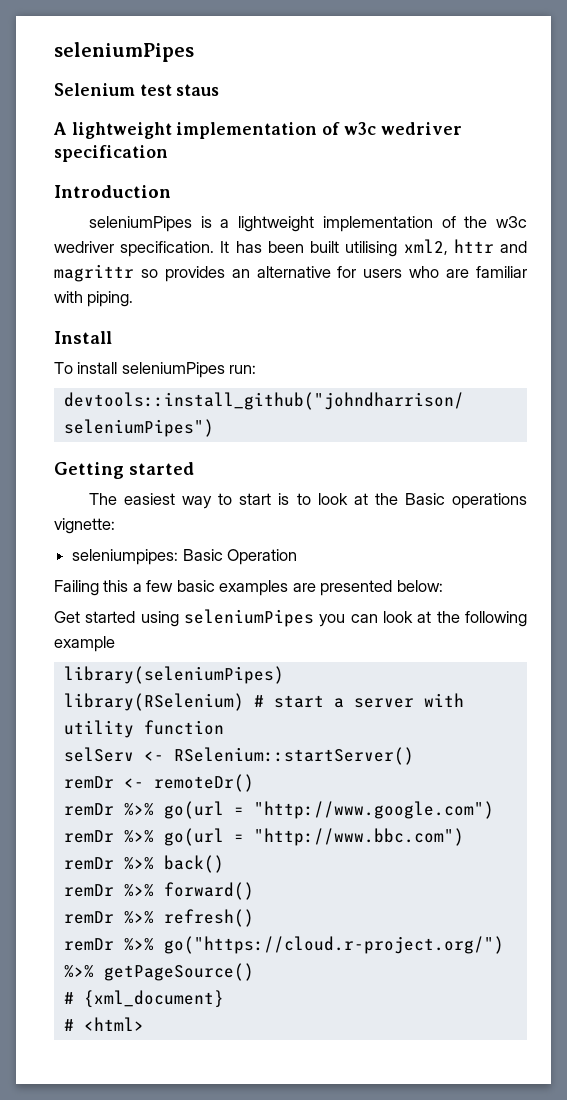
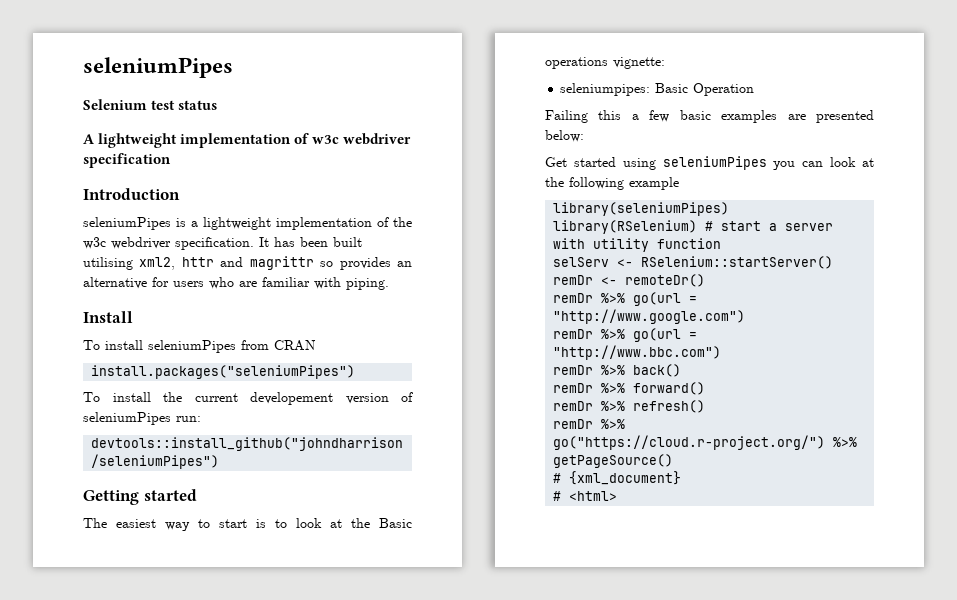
- Selenium test staus
+ Selenium test status
- A lightweight implementation of w3c wedriver specification
+ A lightweight implementation of w3c webdriver specification
- seleniumPipes is a lightweight implementation of the w3c wedriver specification.
+ seleniumPipes is a lightweight implementation of the w3c webdriver specification.
- To install seleniumPipes run:
+ To install seleniumPipes from CRAN
+ install.packages("seleniumPipes")
+ To install the current developement version of seleniumPipes run:

